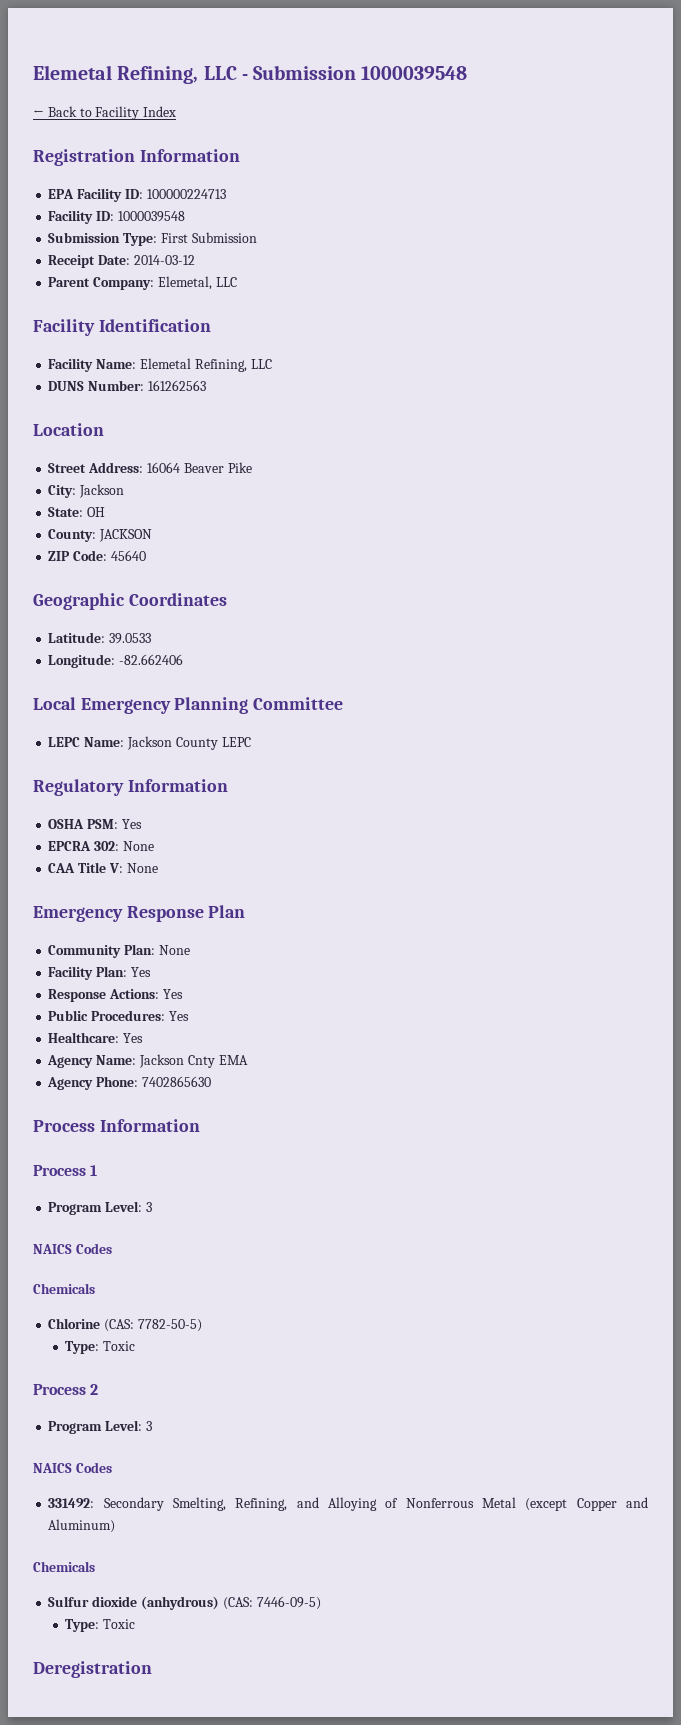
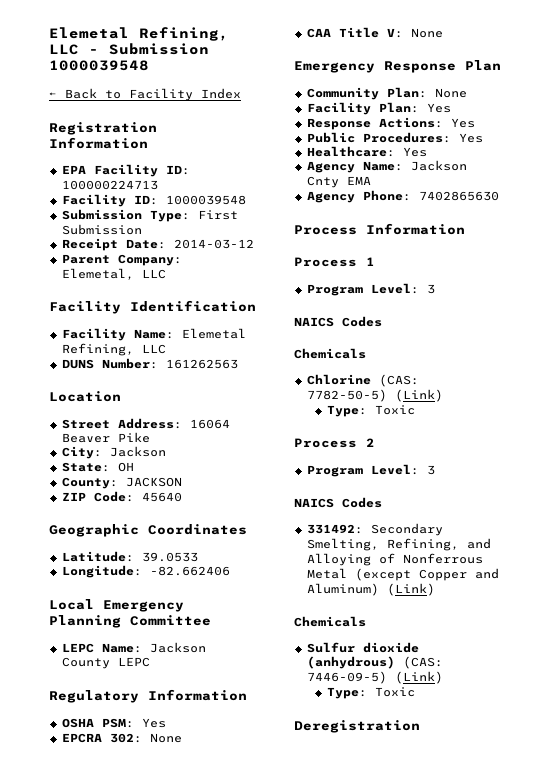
- Chlorine (CAS: 7782-50-5)
+ Chlorine (CAS: 7782-50-5) (Link)
- 331492: Secondary Smelting, Refining, and Alloying of Nonferrous Metal (except Copper and Aluminum)
+ 331492: Secondary Smelting, Refining, and Alloying of Nonferrous Metal (except Copper and Aluminum) (Link)
- Sulfur dioxide (anhydrous) (CAS: 7446-09-5)
+ Sulfur dioxide (anhydrous) (CAS: 7446-09-5) (Link)

